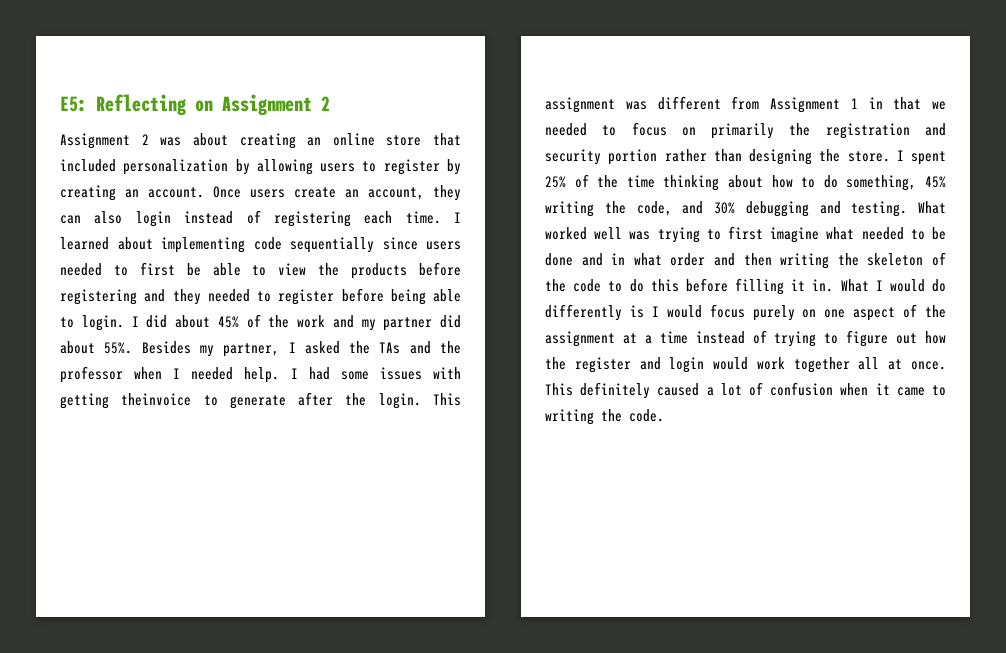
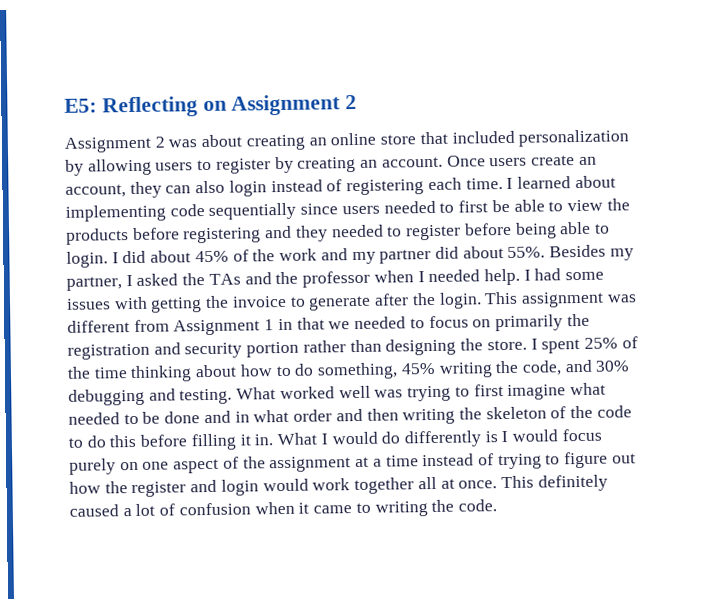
- I had some issues with getting theinvoice to generate after the login.
+ I had some issues with getting the invoice to generate after the login.

